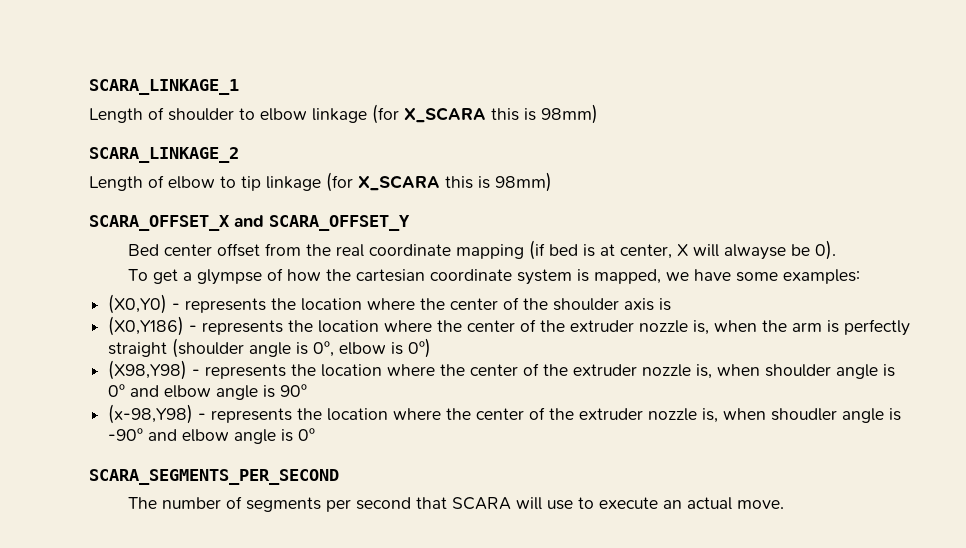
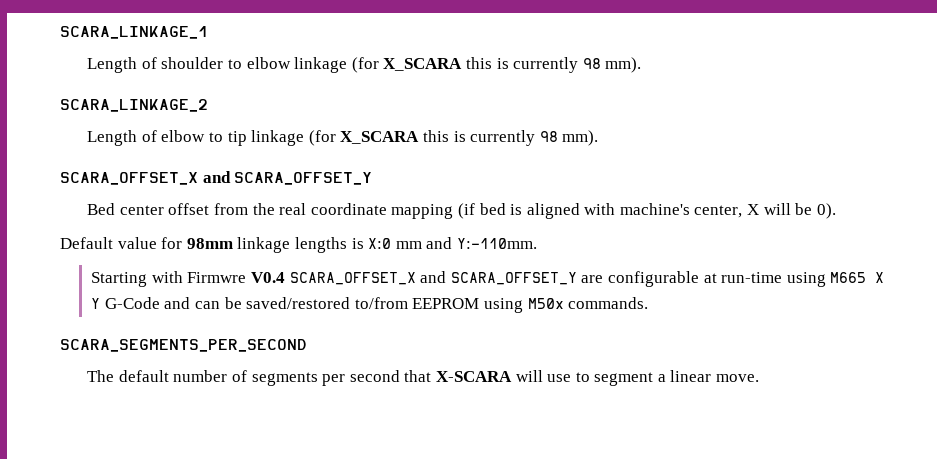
- Length of shoulder to elbow linkage (for X_SCARA this is 98mm)
+ Length of shoulder to elbow linkage (for X_SCARA this is currently 98 mm).
- Length of elbow to tip linkage (for X_SCARA this is 98mm)
+ Length of elbow to tip linkage (for X_SCARA this is currently 98 mm).
- Bed center offset from the real coordinate mapping (if bed is at center, X will alwayse be 0).
+ Bed center offset from the real coordinate mapping (if bed is aligned with machine's center, X will be 0).
- To get a glympse of how the cartesian coordinate system is mapped, we have some examples:
- (X0,Y0) - represents the location where the center of the shoulder axis is
- (X0,Y186) - represents the location where the center of the extruder nozzle is, when the arm is perfectly straight (shoulder angle is 0º, elbow is 0º)
- (X98,Y98) - represents the location where the center of the extruder nozzle is, when shoulder angle is 0º and elbow angle is 90º
- (x-98,Y98) - represents the location where the center of the extruder nozzle is, when shoudler angle is -90º and elbow angle is 0º
+ Default value for 98mm linkage lengths is X:0 mm and Y:-110mm.
+ Starting with Firmwre V0.4 SCARA_OFFSET_X and SCARA_OFFSET_Y are configurable at run-time using M665 X Y G-Code and can be saved/restored to/from EEPROM using M50x commands.
- The number of segments per second that SCARA will use to execute an actual move.
+ The default number of segments per second that X-SCARA will use to segment a linear move.

